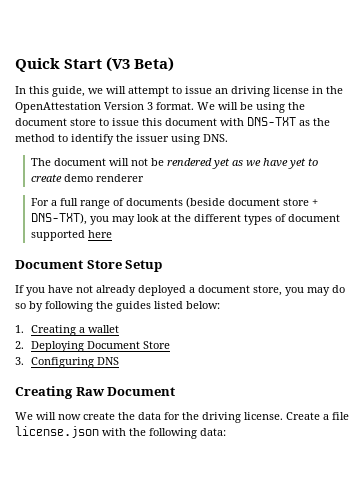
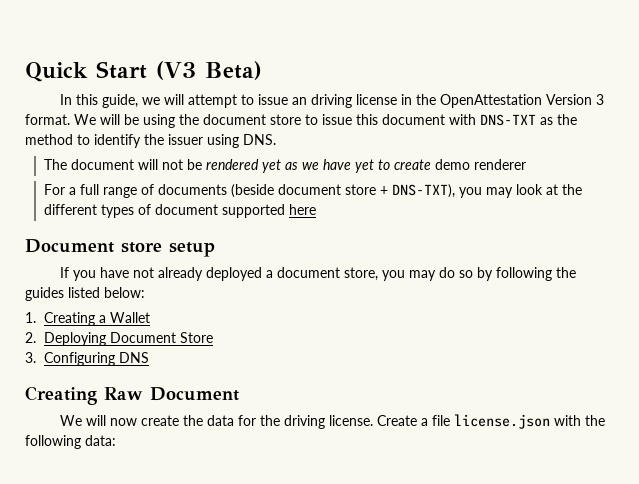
- Document Store Setup
+ Document store setup
- 1. Creating a wallet
+ 1. Creating a Wallet

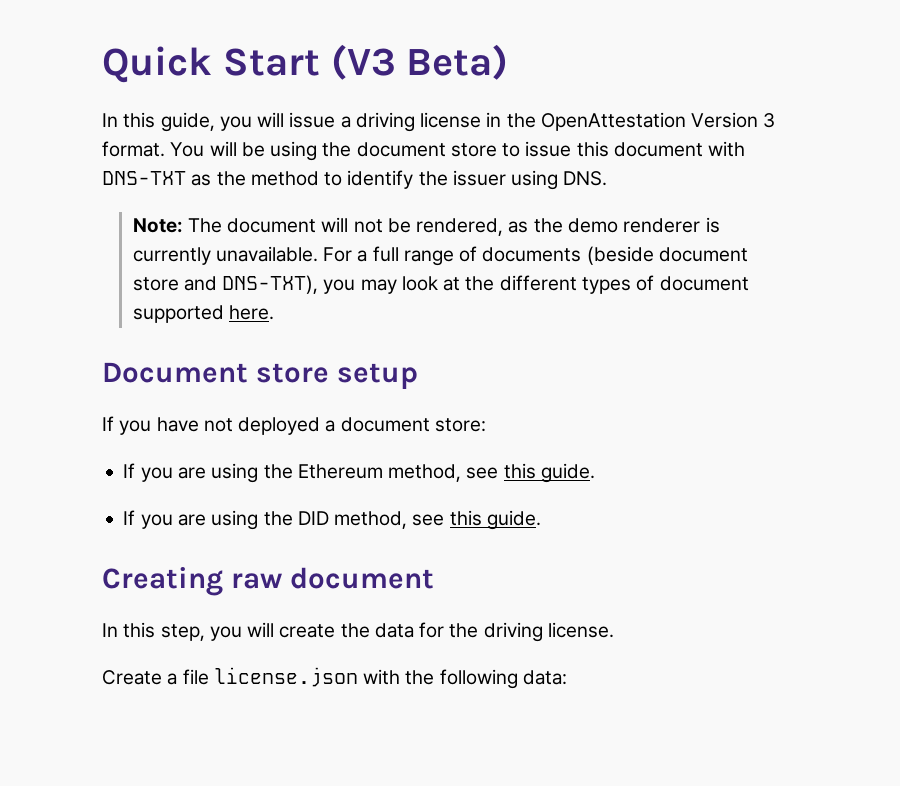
- In this guide, we will attempt to issue an driving license in the OpenAttestation Version 3 format.
+ In this guide, you will issue a driving license in the OpenAttestation Version 3 format.
- We will be using the document store to issue this document with DNS-TXT as the method to identify the issuer using DNS.
+ You will be using the document store to issue this document with DNS-TXT as the method to identify the issuer using DNS.
- The document will not be rendered yet as we have yet to create demo renderer
- For a full range of documents (beside document store + DNS-TXT), you may look at the different types of document supported here
+ Note: The document will not be rendered, as the demo renderer is currently unavailable. For a full range of documents (beside document store and DNS-TXT), you may look at the different types of document supported here.
- If you have not already deployed a document store, you may do so by following the guides listed below:
- 1. Creating a Wallet
- 2. Deploying Document Store
- 3. Configuring DNS
- Creating Raw Document
- We will now create the data for the driving license. Create a file license.json with the following data:
+ If you have not deployed a document store:
+ If you are using the Ethereum method, see this guide.
+ If you are using the DID method, see this guide.
+ Creating raw document
+ In this step, you will create the data for the driving license.
+ Create a file license.json with the following data:

